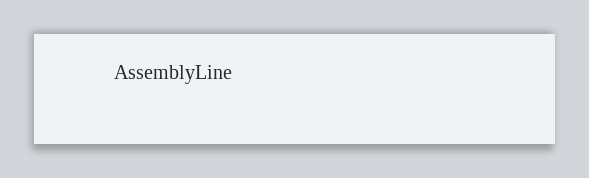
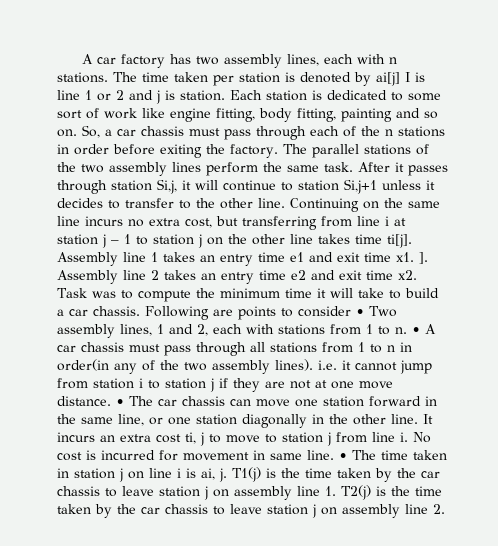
- AssemblyLine
+ A car factory has two assembly lines, each with n stations. The time taken per station is denoted by ai[j] I is line 1 or 2 and j is station. Each station is dedicated to some sort of work like engine fitting, body fitting, painting and so on. So, a car chassis must pass through each of the n stations in order before exiting the factory. The parallel stations of the two assembly lines perform the same task. After it passes through station Si,j, it will continue to station Si,j+1 unless it decides to transfer to the other line. Continuing on the same line incurs no extra cost, but transferring from line i at station j – 1 to station j on the other line takes time ti[j]. Assembly line 1 takes an entry time e1 and exit time x1. ]. Assembly line 2 takes an entry time e2 and exit time x2. Task was to compute the minimum time it will take to build a car chassis. Following are points to consider • Two assembly lines, 1 and 2, each with stations from 1 to n. • A car chassis must pass through all stations from 1 to n in order(in any of the two assembly lines). i.e. it cannot jump from station i to station j if they are not at one move distance. • The car chassis can move one station forward in the same line, or one station diagonally in the other line. It incurs an extra cost ti, j to move to station j from line i. No cost is incurred for movement in same line. • The time taken in station j on line i is ai, j. T1(j) is the time taken by the car chassis to leave station j on assembly line 1. T2(j) is the time taken by the car chassis to leave station j on assembly line 2.

